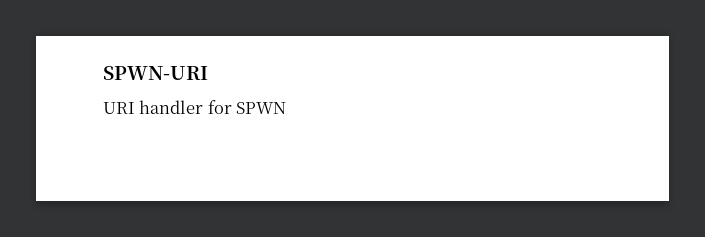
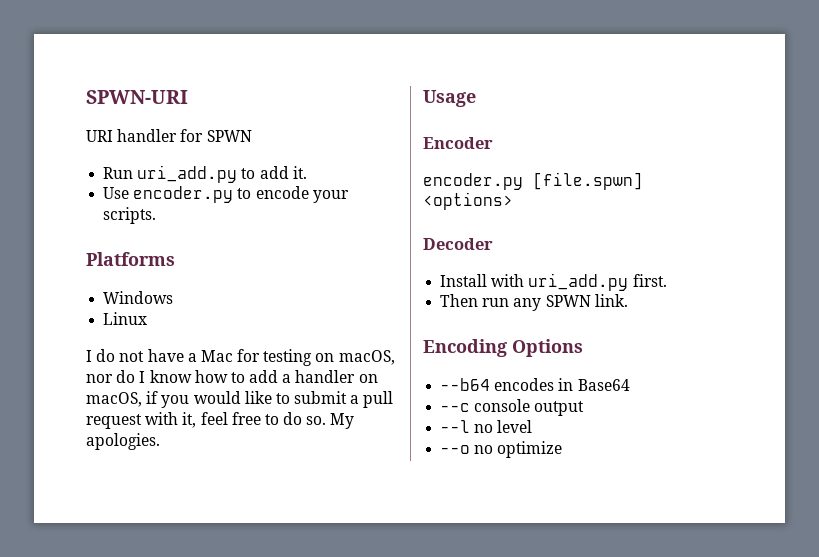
+ Run uri_add.py to add it.
+ Use encoder.py to encode your scripts.
+ Platforms
+ Windows
+ Linux
+ I do not have a Mac for testing on macOS, nor do I know how to add a handler on macOS, if you would like to submit a pull request with it, feel free to do so. My apologies.
+ Usage
+ Encoder
+ encoder.py [file.spwn] <options>
+ Decoder
+ Install with uri_add.py first.
+ Then run any SPWN link.
+ Encoding Options
+ --b64 encodes in Base64
+ --c console output
+ --l no level
+ --o no optimize

